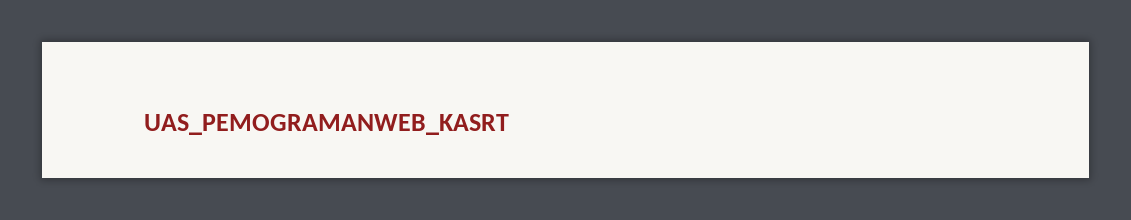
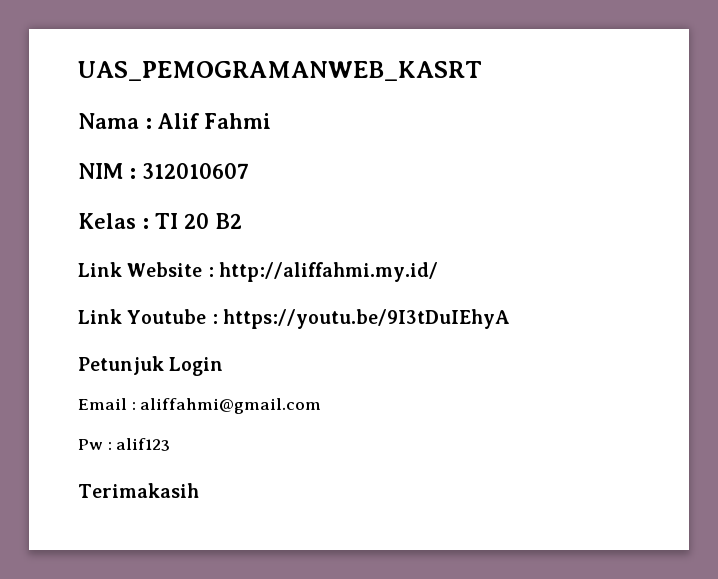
+ Nama : Alif Fahmi
+ NIM : 312010607
+ Kelas : TI 20 B2
+ Link Website : http://aliffahmi.my.id/
+ Link Youtube : https://youtu.be/9I3tDuIEhyA
+ Petunjuk Login
+ Email : aliffahmi@gmail.com
+ Pw : alif123
+ Terimakasih

